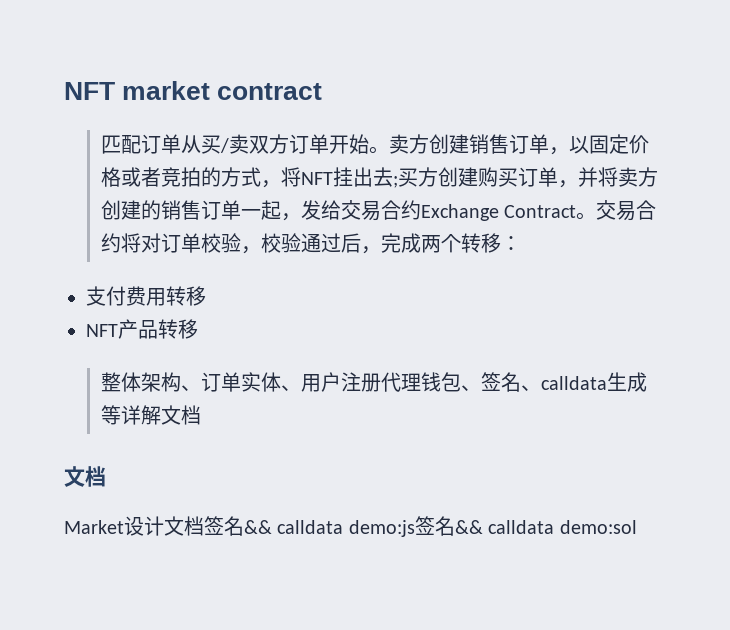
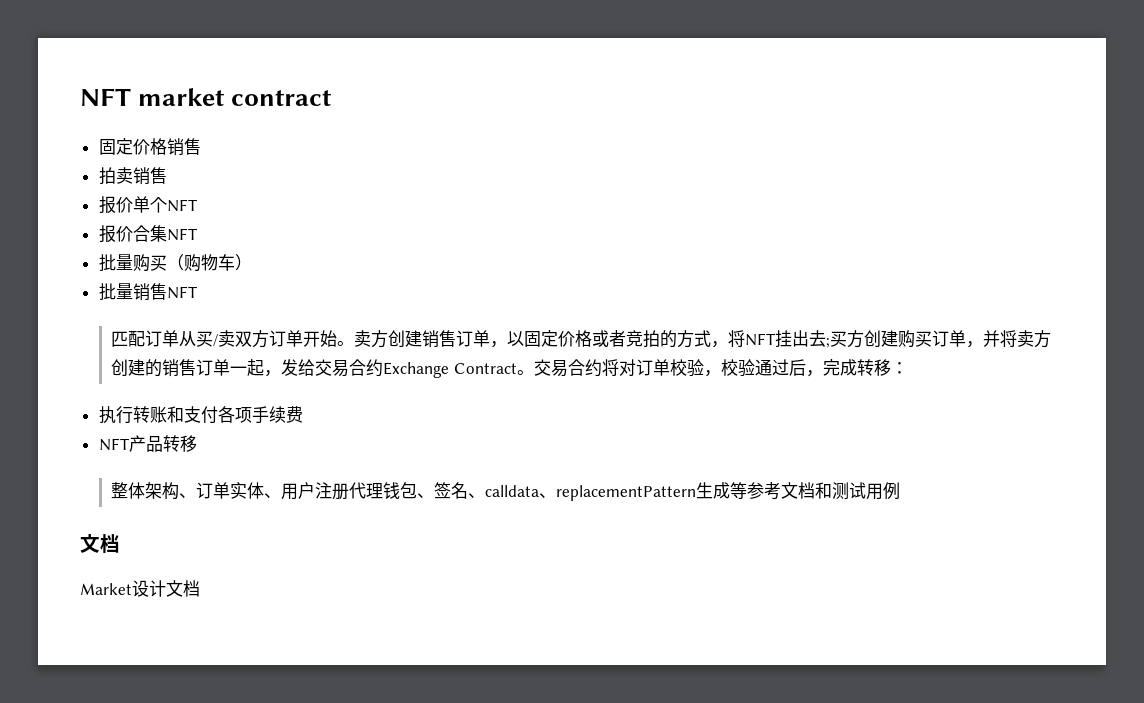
+ 固定价格销售
+ 拍卖销售
+ 报价单个NFT
+ 报价合集NFT
+ 批量购买（购物车）
+ 批量销售NFT
- 交易合约将对订单校验，校验通过后，完成两个转移：
+ 交易合约将对订单校验，校验通过后，完成转移：
- 支付费用转移
+ 执行转账和支付各项手续费
- 整体架构、订单实体、用户注册代理钱包、签名、calldata生成等详解文档
+ 整体架构、订单实体、用户注册代理钱包、签名、calldata、replacementPattern生成等参考文档和测试用例
- Market设计文档签名&& calldata demo:js签名&& calldata demo:sol
+ Market设计文档

